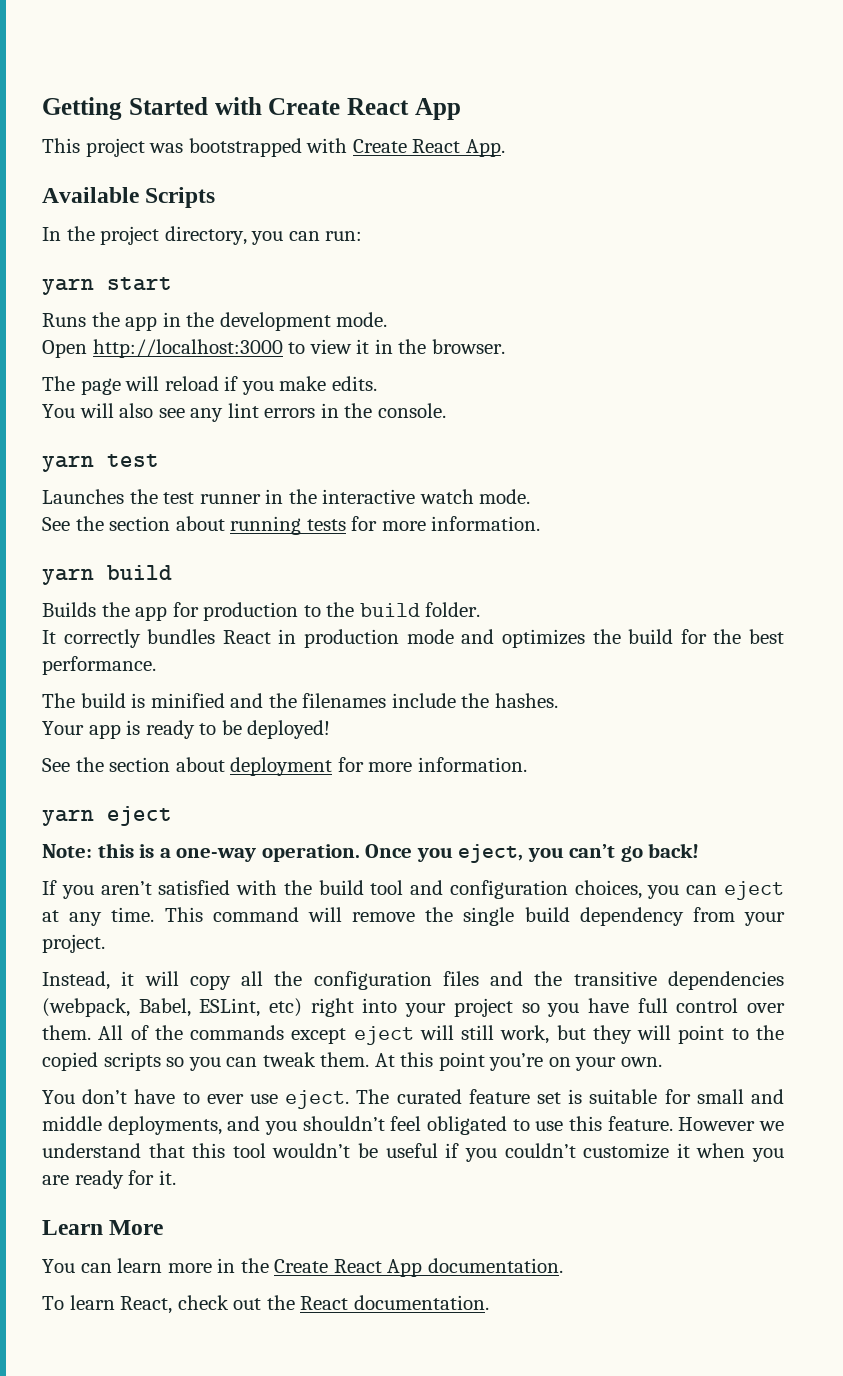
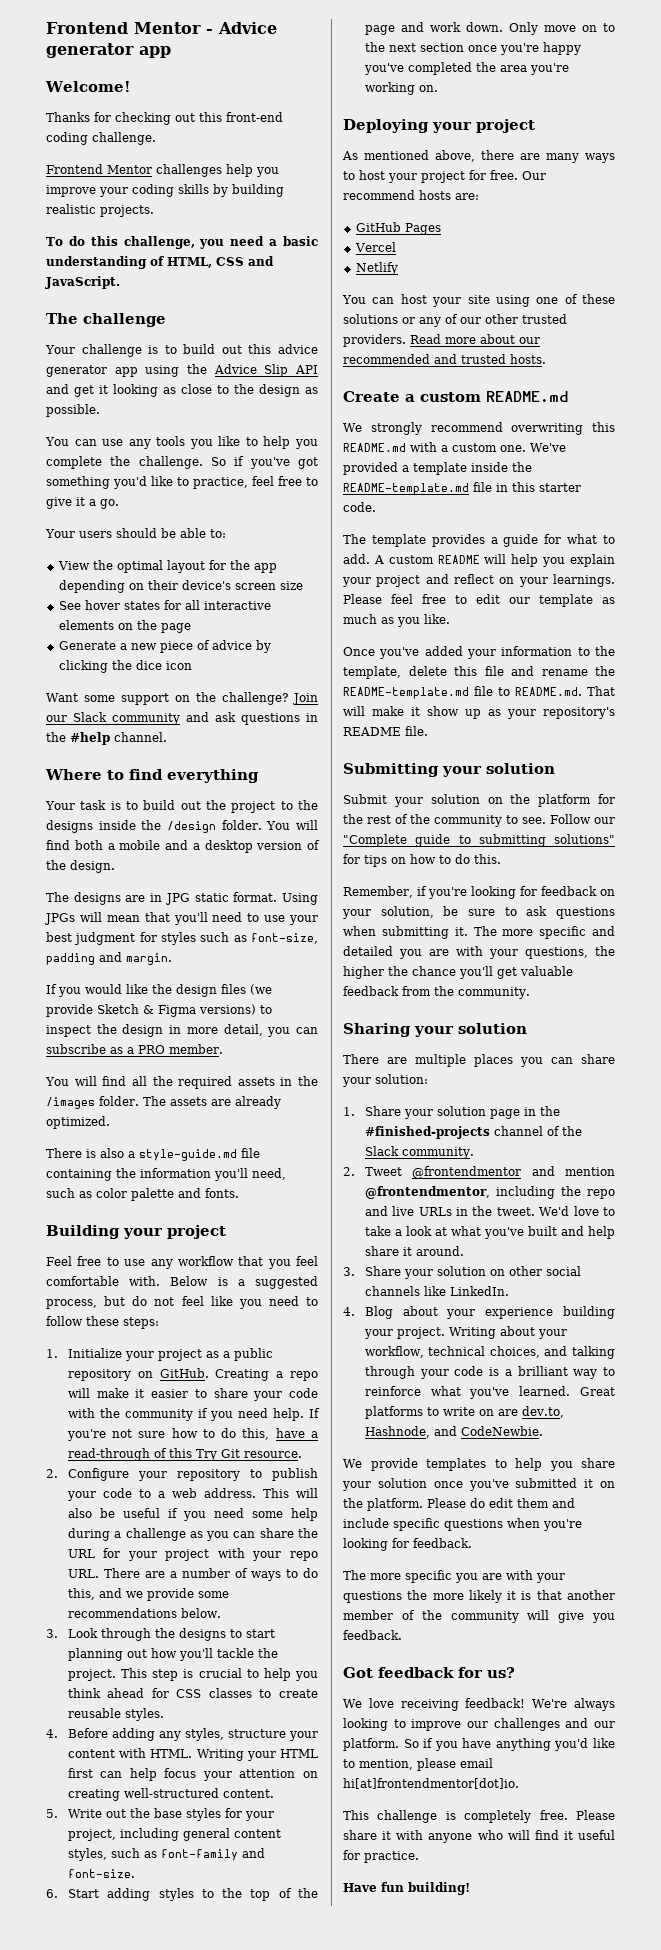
- Getting Started with Create React App
- This project was bootstrapped with Create React App.
- Available Scripts
- In the project directory, you can run:
- yarn start
- Runs the app in the development mode.
- Open http://localhost:3000 to view it in the browser.
- The page will reload if you make edits.
- You will also see any lint errors in the console.
- yarn test
- Launches the test runner in the interactive watch mode.
- See the section about running tests for more information.
- yarn build
- Builds the app for production to the build folder.
- It correctly bundles React in production mode and optimizes the build for the best performance.
- The build is minified and the filenames include the hashes.
- Your app is ready to be deployed!
- See the section about deployment for more information.
- yarn eject
- Note: this is a one-way operation. Once you eject, you can’t go back!
- If you aren’t satisfied with the build tool and configuration choices, you can eject at any time. This command will remove the single build dependency from your project.
- Instead, it will copy all the configuration files and the transitive dependencies (webpack, Babel, ESLint, etc) right into your project so you have full control over them. All of the commands except eject will still work, but they will point to the copied scripts so you can tweak them. At this point you’re on your own.
- You don’t have to ever use eject. The curated feature set is suitable for small and middle deployments, and you shouldn’t feel obligated to use this feature. However we understand that this tool wouldn’t be useful if you couldn’t customize it when you are ready for it.
- Learn More
- You can learn more in the Create React App documentation.
- To learn React, check out the React documentation.
+ Frontend Mentor - Advice generator app
+ Welcome!
+ Thanks for checking out this front-end coding challenge.
+ Frontend Mentor challenges help you improve your coding skills by building realistic projects.
+ To do this challenge, you need a basic understanding of HTML, CSS and JavaScript.
+ The challenge
+ Your challenge is to build out this advice generator app using the Advice Slip API and get it looking as close to the design as possible.
+ You can use any tools you like to help you complete the challenge. So if you've got something you'd like to practice, feel free to give it a go.
+ Your users should be able to:
+ View the optimal layout for the app depending on their device's screen size
+ See hover states for all interactive elements on the page
+ Generate a new piece of advice by clicking the dice icon
+ Want some support on the challenge? Join our Slack community and ask questions in the #help channel.
+ Where to find everything
+ Your task is to build out the project to the designs inside the /design folder. You will find both a mobile and a desktop version of the design.
+ The designs are in JPG static format. Using JPGs will mean that you'll need to use your best judgment for styles such as font-size, padding and margin.
+ If you would like the design files (we provide Sketch & Figma versions) to inspect the design in more detail, you can subscribe as a PRO member.
+ You will find all the required assets in the /images folder. The assets are already optimized.
+ There is also a style-guide.md file containing the information you'll need, such as color palette and fonts.
+ Building your project
+ Feel free to use any workflow that you feel comfortable with. Below is a suggested process, but do not feel like you need to follow these steps:
+ 1. Initialize your project as a public repository on GitHub. Creating a repo will make it easier to share your code with the community if you need help. If you're not sure how to do this, have a read-through of this Try Git resource.
+ 2. Configure your repository to publish your code to a web address. This will also be useful if you need some help during a challenge as you can share the URL for your project with your repo URL. There are a number of ways to do this, and we provide some recommendations below.
+ 3. Look through the designs to start planning out how you'll tackle the project. This step is crucial to help you think ahead for CSS classes to create reusable styles.
+ 4. Before adding any styles, structure your content with HTML. Writing your HTML first can help focus your attention on creating well-structured content.
+ 5. Write out the base styles for your project, including general content styles, such as font-family and font-size.
+ 6. Start adding styles to the top of the page and work down. Only move on to the next section once you're happy you've completed the area you're working on.
+ Deploying your project
+ As mentioned above, there are many ways to host your project for free. Our recommend hosts are:
+ GitHub Pages
+ Vercel
+ Netlify
+ You can host your site using one of these solutions or any of our other trusted providers. Read more about our recommended and trusted hosts.
+ Create a custom README.md
+ We strongly recommend overwriting this README.md with a custom one. We've provided a template inside the README-template.md file in this starter code.
+ The template provides a guide for what to add. A custom README will help you explain your project and reflect on your learnings. Please feel free to edit our template as much as you like.
+ Once you've added your information to the template, delete this file and rename the README-template.md file to README.md. That will make it show up as your repository's README file.
+ Submitting your solution
+ Submit your solution on the platform for the rest of the community to see. Follow our "Complete guide to submitting solutions" for tips on how to do this.
+ Remember, if you're looking for feedback on your solution, be sure to ask questions when submitting it. The more specific and detailed you are with your questions, the higher the chance you'll get valuable feedback from the community.
+ Sharing your solution
+ There are multiple places you can share your solution:
+ 1. Share your solution page in the #finished-projects channel of the Slack community.
+ 2. Tweet @frontendmentor and mention @frontendmentor, including the repo and live URLs in the tweet. We'd love to take a look at what you've built and help share it around.
+ 3. Share your solution on other social channels like LinkedIn.
+ 4. Blog about your experience building your project. Writing about your workflow, technical choices, and talking through your code is a brilliant way to reinforce what you've learned. Great platforms to write on are dev.to, Hashnode, and CodeNewbie.
+ We provide templates to help you share your solution once you've submitted it on the platform. Please do edit them and include specific questions when you're looking for feedback.
+ The more specific you are with your questions the more likely it is that another member of the community will give you feedback.
+ Got feedback for us?
+ We love receiving feedback! We're always looking to improve our challenges and our platform. So if you have anything you'd like to mention, please email hi[at]frontendmentor[dot]io.
+ This challenge is completely free. Please share it with anyone who will find it useful for practice.
+ Have fun building!

